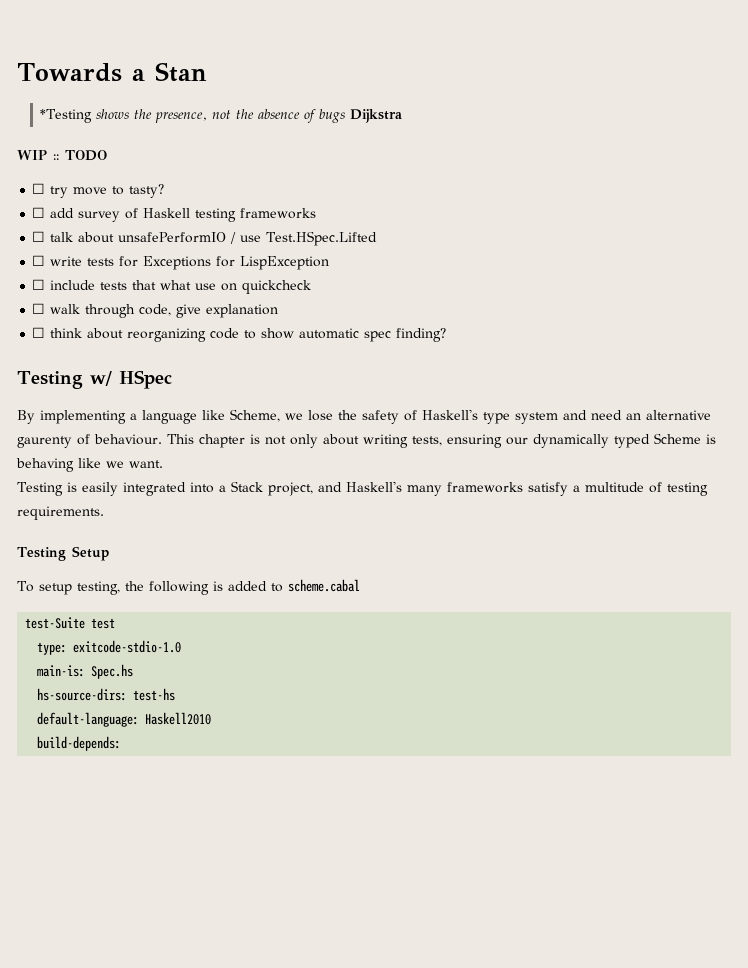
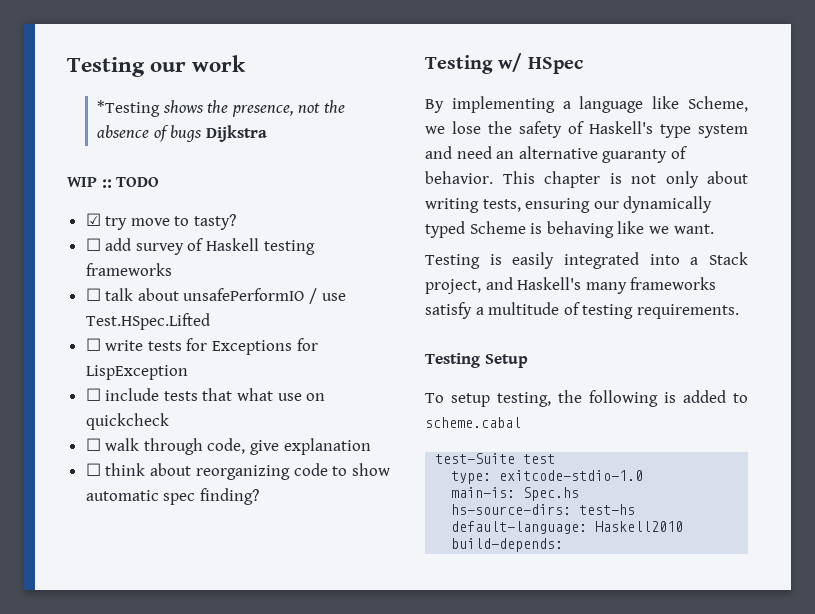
- Towards a Stan
+ Testing our work
- ☐ try move to tasty?
+ ☑ try move to tasty?
- By implementing a language like Scheme, we lose the safety of Haskell's type system and need an alternative gaurenty of behaviour.
+ By implementing a language like Scheme, we lose the safety of Haskell's type system and need an alternative guaranty of behavior.

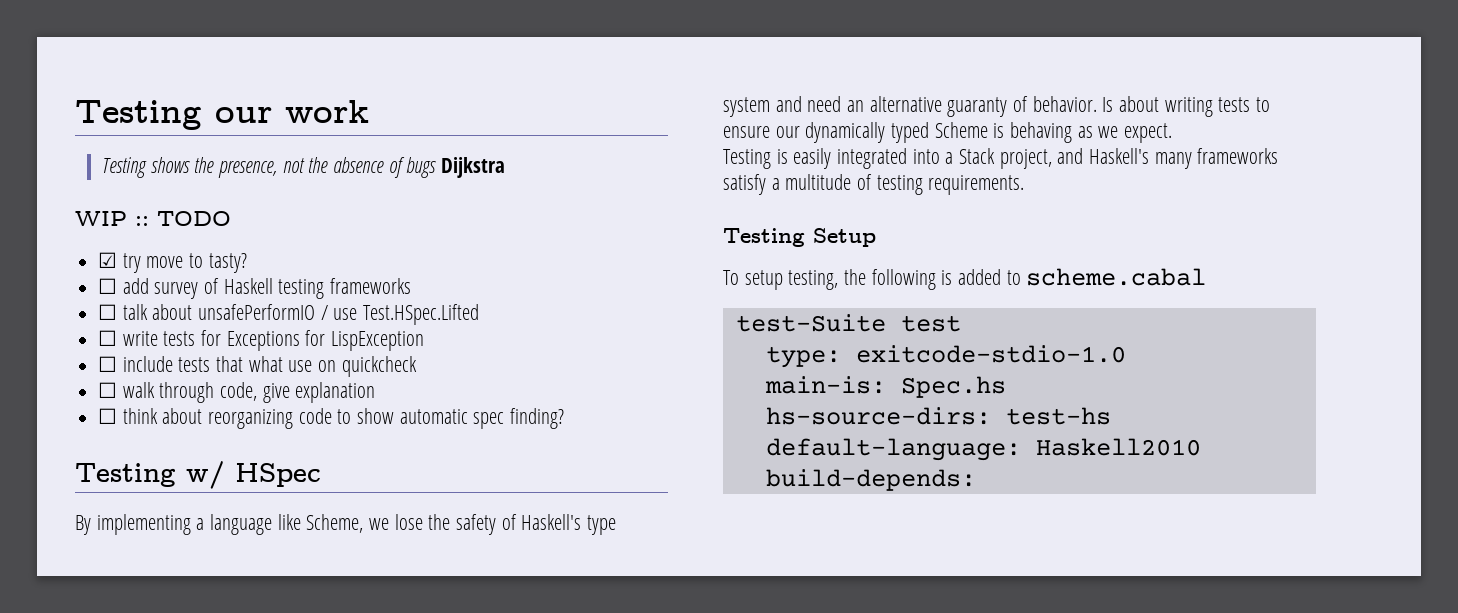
- *Testing shows the presence, not the absence of bugs Dijkstra
+ Testing shows the presence, not the absence of bugs Dijkstra
- This chapter is not only about writing tests, ensuring our dynamically typed Scheme is behaving like we want.
+ Is about writing tests to ensure our dynamically typed Scheme is behaving as we expect.

